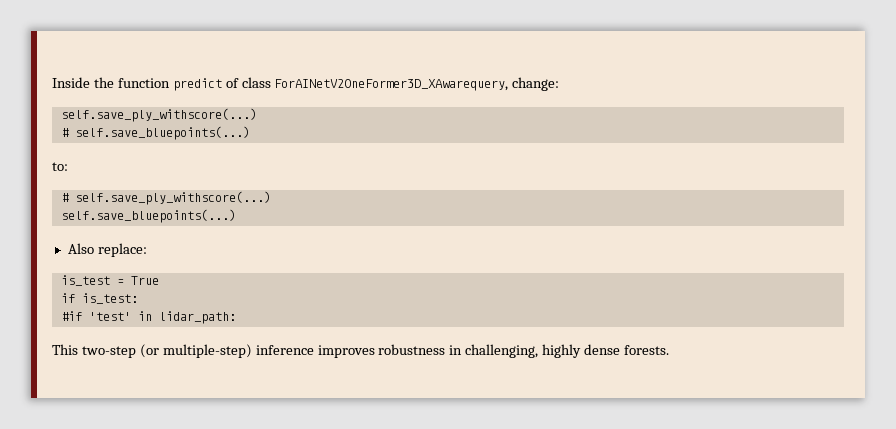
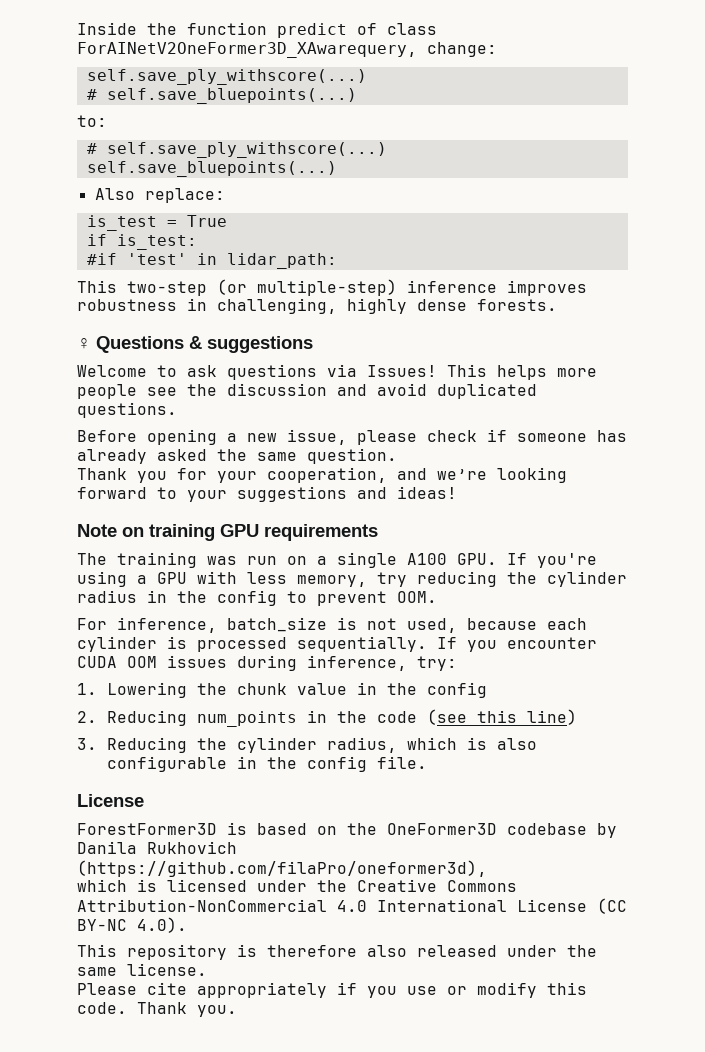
+ ♀ Questions & suggestions
+ Welcome to ask questions via Issues! This helps more people see the discussion and avoid duplicated questions.
+ Before opening a new issue, please check if someone has already asked the same question.
+ Thank you for your cooperation, and we’re looking forward to your suggestions and ideas!
+ Note on training GPU requirements
+ The training was run on a single A100 GPU. If you're using a GPU with less memory, try reducing the cylinder radius in the config to prevent OOM.
+ For inference, batch_size is not used, because each cylinder is processed sequentially. If you encounter CUDA OOM issues during inference, try:
+ 1. Lowering the chunk value in the config
+ 2. Reducing num_points in the code (see this line)
+ 3. Reducing the cylinder radius, which is also configurable in the config file.
+ License
+ ForestFormer3D is based on the OneFormer3D codebase by Danila Rukhovich (https://github.com/filaPro/oneformer3d),
+ which is licensed under the Creative Commons Attribution-NonCommercial 4.0 International License (CC BY-NC 4.0).
+ This repository is therefore also released under the same license.
+ Please cite appropriately if you use or modify this code. Thank you.

